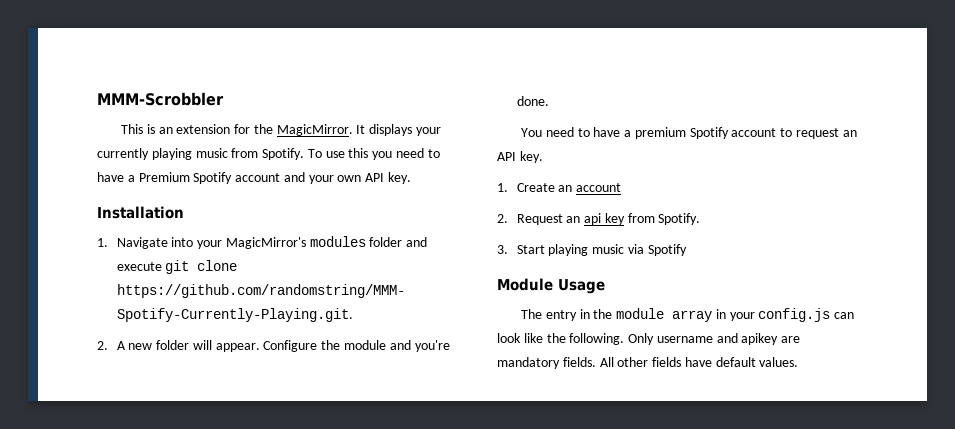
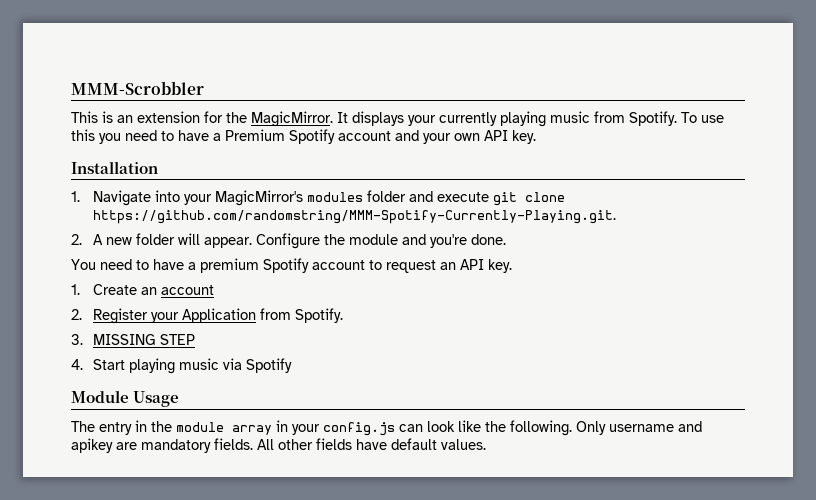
- 2. Request an api key from Spotify.
- 3. Start playing music via Spotify
+ 2. Register your Application from Spotify.
+ 3. MISSING STEP
+ 4. Start playing music via Spotify

